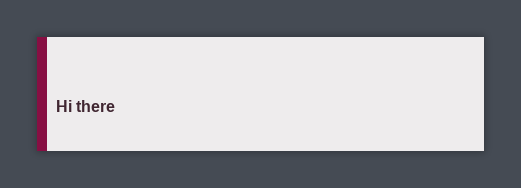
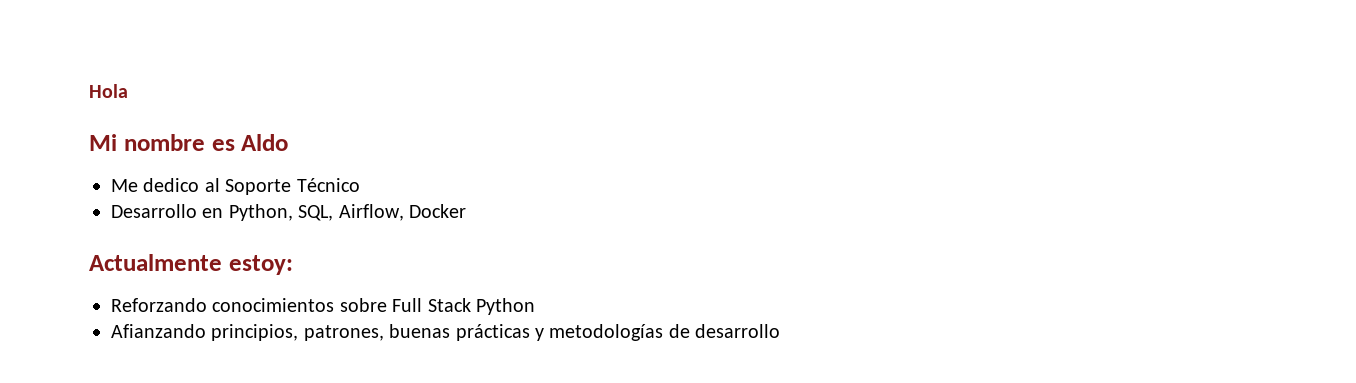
- Hi there
+ Hola
+ Mi nombre es Aldo
+ Me dedico al Soporte Técnico
+ Desarrollo en Python, SQL, Airflow, Docker
+ Actualmente estoy:
+ Reforzando conocimientos sobre Full Stack Python
+ Afianzando principios, patrones, buenas prácticas y metodologías de desarrollo

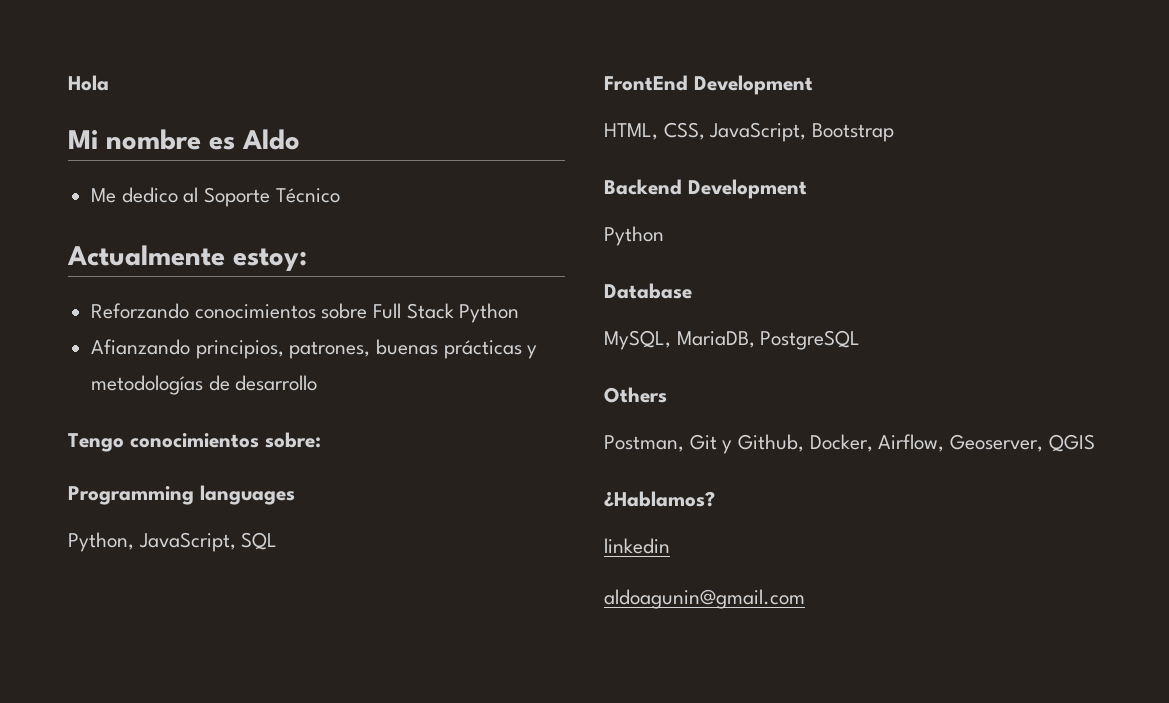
- Desarrollo en Python, SQL, Airflow, Docker
+ Tengo conocimientos sobre:
+ Programming languages
+ Python, JavaScript, SQL
+ FrontEnd Development
+ HTML, CSS, JavaScript, Bootstrap
+ Backend Development
+ Python
+ Database
+ MySQL, MariaDB, PostgreSQL
+ Others
+ Postman, Git y Github, Docker, Airflow, Geoserver, QGIS
+ ¿Hablamos?
+ linkedin
+ aldoagunin@gmail.com

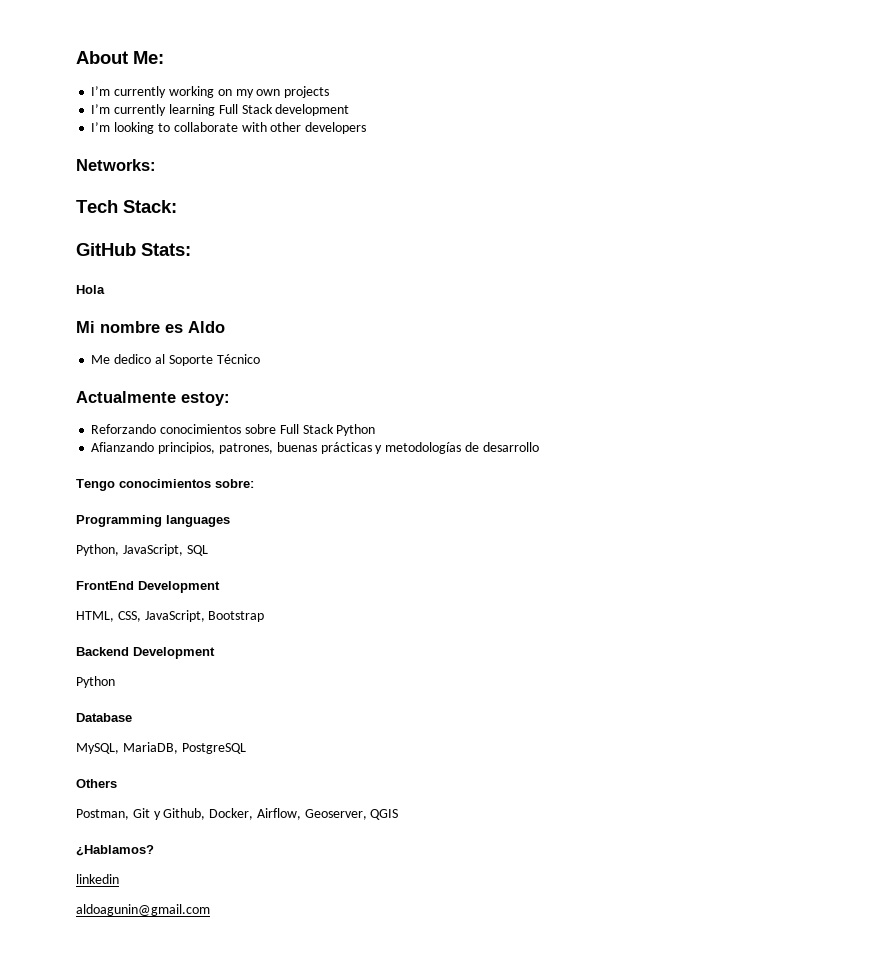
+ About Me:
+ I’m currently working on my own projects
+ I’m currently learning Full Stack development
+ I’m looking to collaborate with other developers
+ Networks:
+ Tech Stack:
+ GitHub Stats:

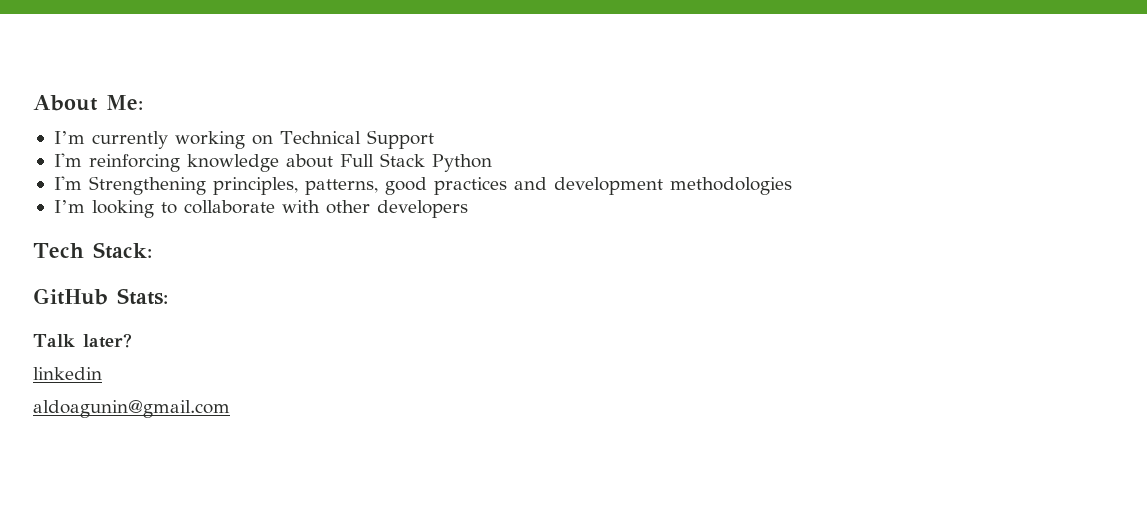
- I’m currently working on my own projects
- I’m currently learning Full Stack development
+ I’m currently working on Technical Support
+ I'm reinforcing knowledge about Full Stack Python
+ I'm Strengthening principles, patterns, good practices and development methodologies
- Networks:
- Hola
- Mi nombre es Aldo
- Me dedico al Soporte Técnico
- Actualmente estoy:
- Reforzando conocimientos sobre Full Stack Python
- Afianzando principios, patrones, buenas prácticas y metodologías de desarrollo
- Tengo conocimientos sobre:
- Programming languages
- Python, JavaScript, SQL
- FrontEnd Development
- HTML, CSS, JavaScript, Bootstrap
- Backend Development
- Python
- Database
- MySQL, MariaDB, PostgreSQL
- Others
- Postman, Git y Github, Docker, Airflow, Geoserver, QGIS
- ¿Hablamos?
+ Talk later?

